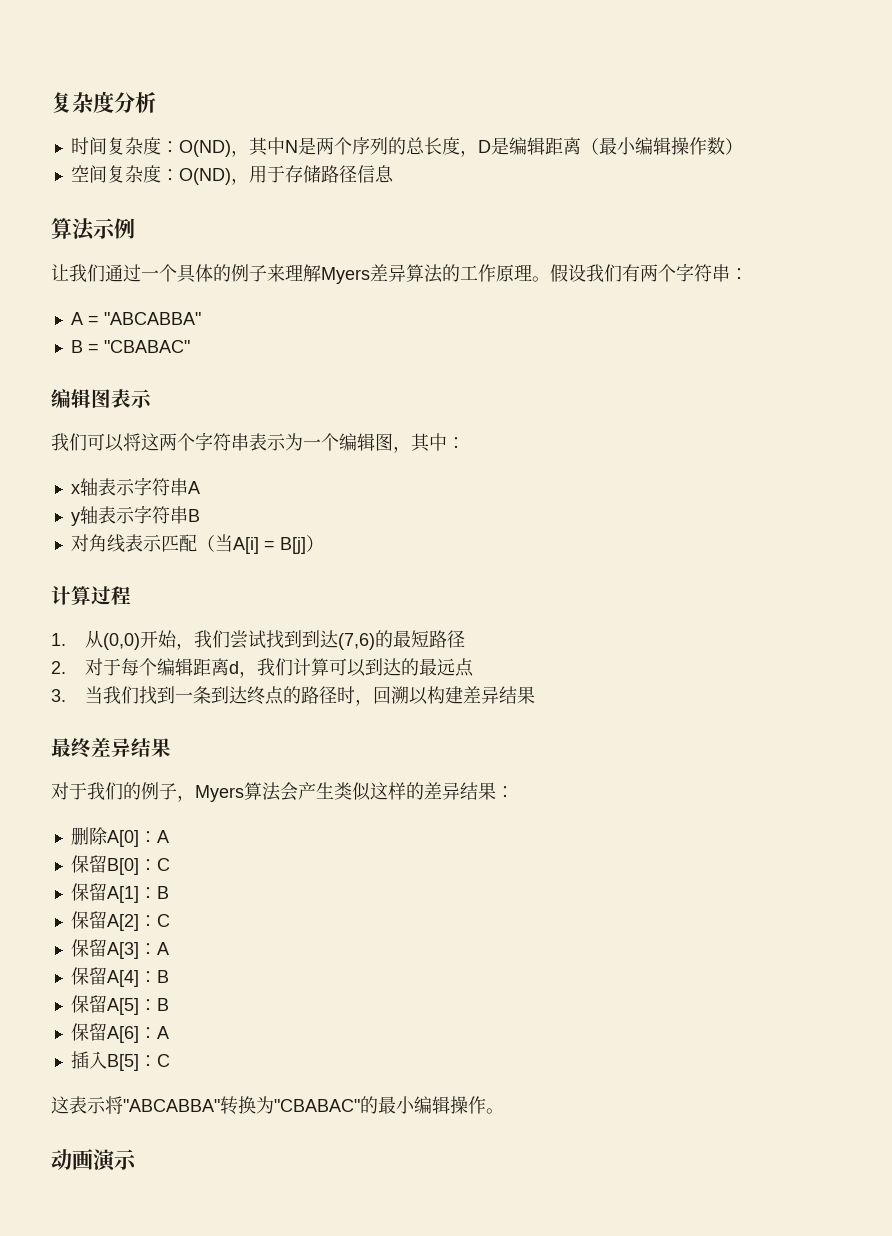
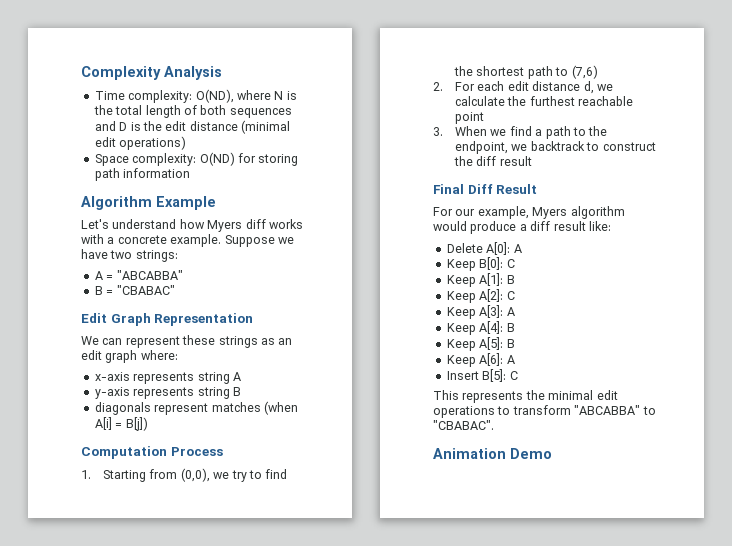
- 复杂度分析
- 时间复杂度：O(ND)，其中N是两个序列的总长度，D是编辑距离（最小编辑操作数）
- 空间复杂度：O(ND)，用于存储路径信息
- 算法示例
- 让我们通过一个具体的例子来理解Myers差异算法的工作原理。假设我们有两个字符串：
+ Complexity Analysis
+ Time complexity: O(ND), where N is the total length of both sequences and D is the edit distance (minimal edit operations)
+ Space complexity: O(ND) for storing path information
+ Algorithm Example
+ Let's understand how Myers diff works with a concrete example. Suppose we have two strings:
- 编辑图表示
- 我们可以将这两个字符串表示为一个编辑图，其中：
- x轴表示字符串A
- y轴表示字符串B
- 对角线表示匹配（当A[i] = B[j]）
- 计算过程
- 1.从(0,0)开始，我们尝试找到到达(7,6)的最短路径
+ Edit Graph Representation
+ We can represent these strings as an edit graph where:
+ x-axis represents string A
+ y-axis represents string B
+ diagonals represent matches (when A[i] = B[j])
+ Computation Process
+ 1. Starting from (0,0), we try to find the shortest path to (7,6)
- 2.对于每个编辑距离d，我们计算可以到达的最远点
- 3.当我们找到一条到达终点的路径时，回溯以构建差异结果
- 最终差异结果
- 对于我们的例子，Myers算法会产生类似这样的差异结果：
- 删除A[0]：A
- 保留B[0]：C
- 保留A[1]：B
- 保留A[2]：C
- 保留A[3]：A
- 保留A[4]：B
- 保留A[5]：B
- 保留A[6]：A
- 插入B[5]：C
- 这表示将"ABCABBA"转换为"CBABAC"的最小编辑操作。
- 动画演示
+ 2. For each edit distance d, we calculate the furthest reachable point
+ 3. When we find a path to the endpoint, we backtrack to construct the diff result
+ Final Diff Result
+ For our example, Myers algorithm would produce a diff result like:
+ Delete A[0]: A
+ Keep B[0]: C
+ Keep A[1]: B
+ Keep A[2]: C
+ Keep A[3]: A
+ Keep A[4]: B
+ Keep A[5]: B
+ Keep A[6]: A
+ Insert B[5]: C
+ This represents the minimal edit operations to transform "ABCABBA" to "CBABAC".
+ Animation Demo

